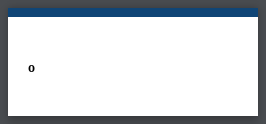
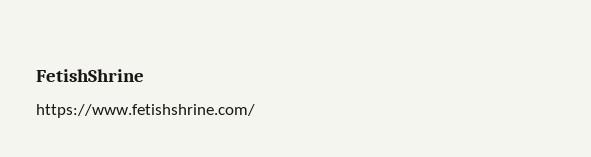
- o
+ FetishShrine
+ https://www.fetishshrine.com/

